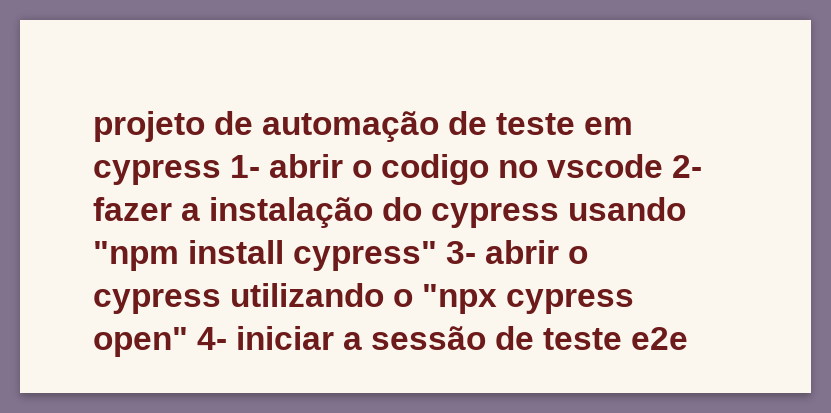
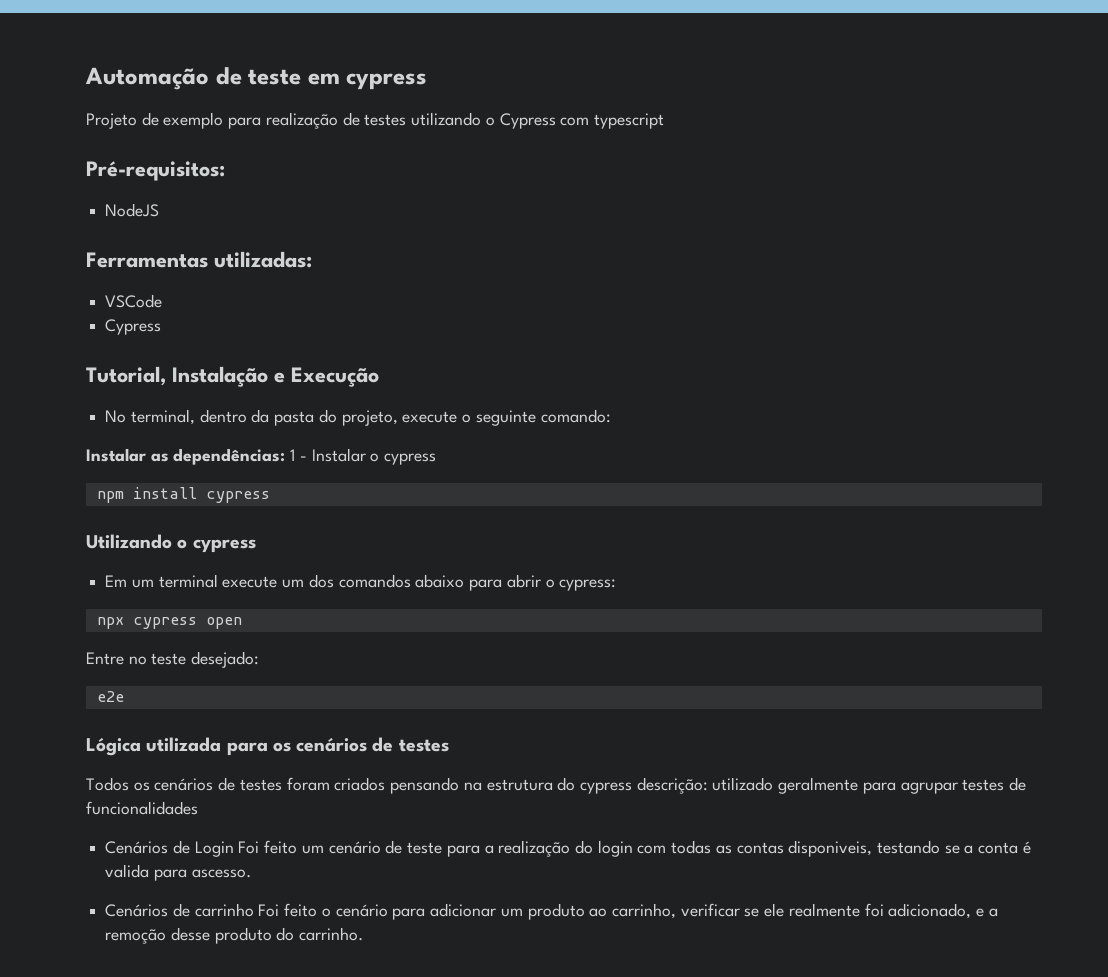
- projeto de automação de teste em cypress 1- abrir o codigo no vscode 2- fazer a instalação do cypress usando "npm install cypress" 3- abrir o cypress utilizando o "npx cypress open" 4- iniciar a sessão de teste e2e
+ Automação de teste em cypress
+ Projeto de exemplo para realização de testes utilizando o Cypress com typescript
+ Pré-requisitos:
+ NodeJS
+ Ferramentas utilizadas:
+ VSCode
+ Cypress
+ Tutorial, Instalação e Execução
+ No terminal, dentro da pasta do projeto, execute o seguinte comando:
+ Instalar as dependências: 1 - Instalar o cypress
+ npm install cypress
+ Utilizando o cypress
+ Em um terminal execute um dos comandos abaixo para abrir o cypress:
+ npx cypress open
+ Entre no teste desejado:
+ e2e
+ Lógica utilizada para os cenários de testes
+ Todos os cenários de testes foram criados pensando na estrutura do cypress descrição: utilizado geralmente para agrupar testes de funcionalidades
+ Cenários de Login Foi feito um cenário de teste para a realização do login com todas as contas disponiveis, testando se a conta é valida para ascesso.
+ Cenários de carrinho Foi feito o cenário para adicionar um produto ao carrinho, verificar se ele realmente foi adicionado, e a remoção desse produto do carrinho.

